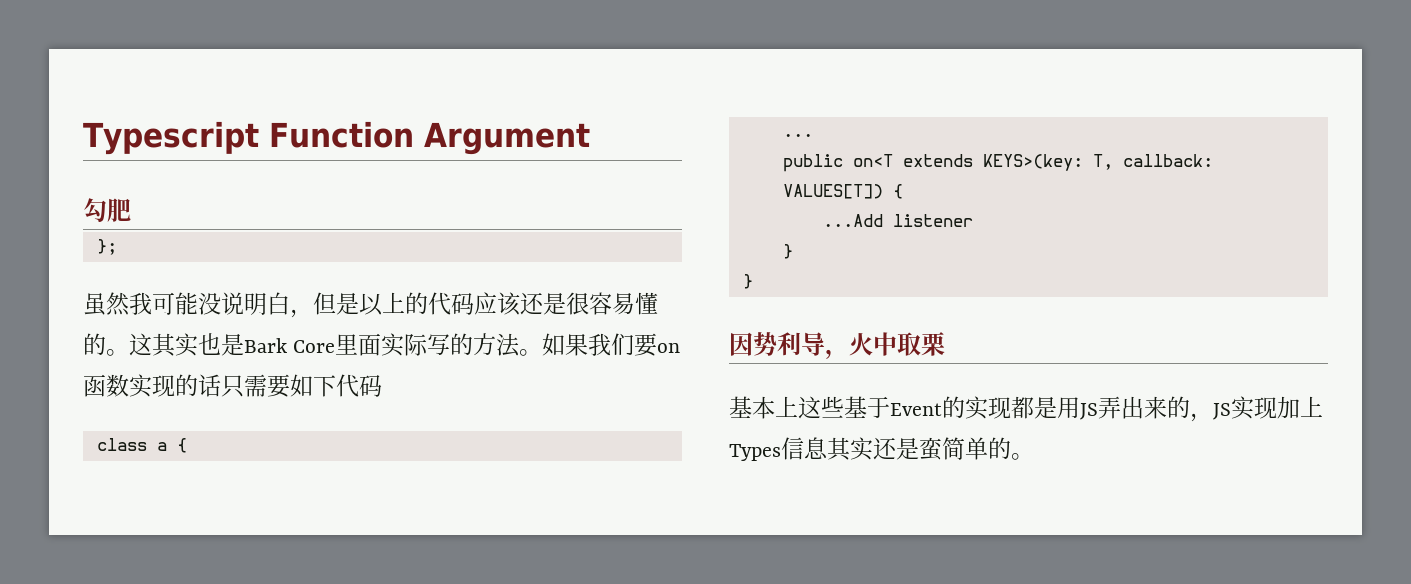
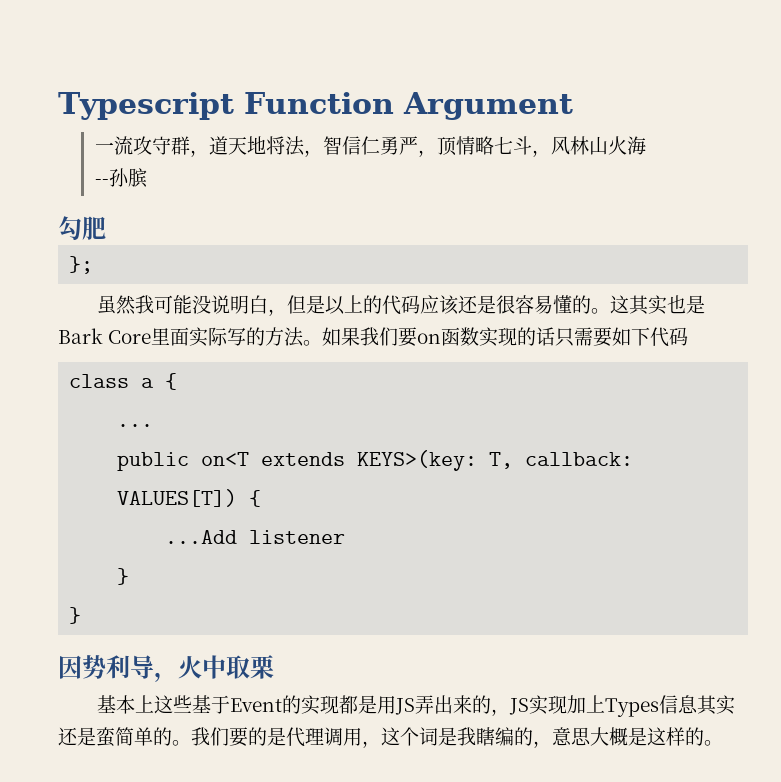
+ 一流攻守群，道天地将法，智信仁勇严，顶情略七斗，风林山火海
+ --孙膑
+ 我们要的是代理调用，这个词是我瞎编的，意思大概是这样的。

